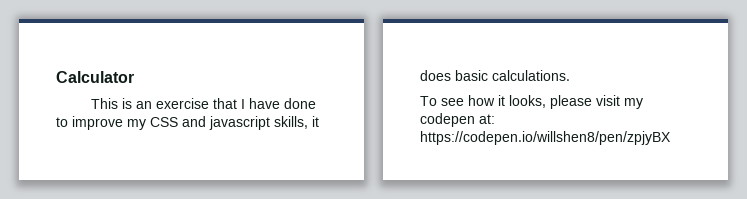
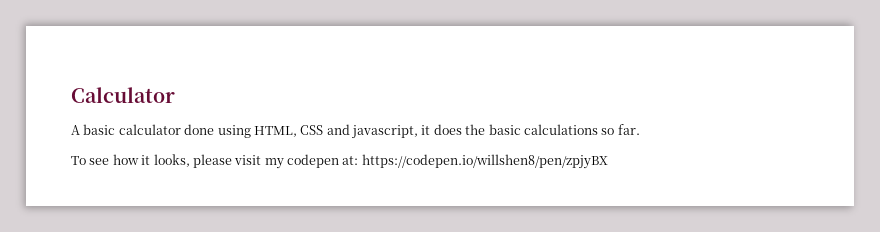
- This is an exercise that I have done to improve my CSS and javascript skills, it does basic calculations.
+ A basic calculator done using HTML, CSS and javascript, it does the basic calculations so far.

